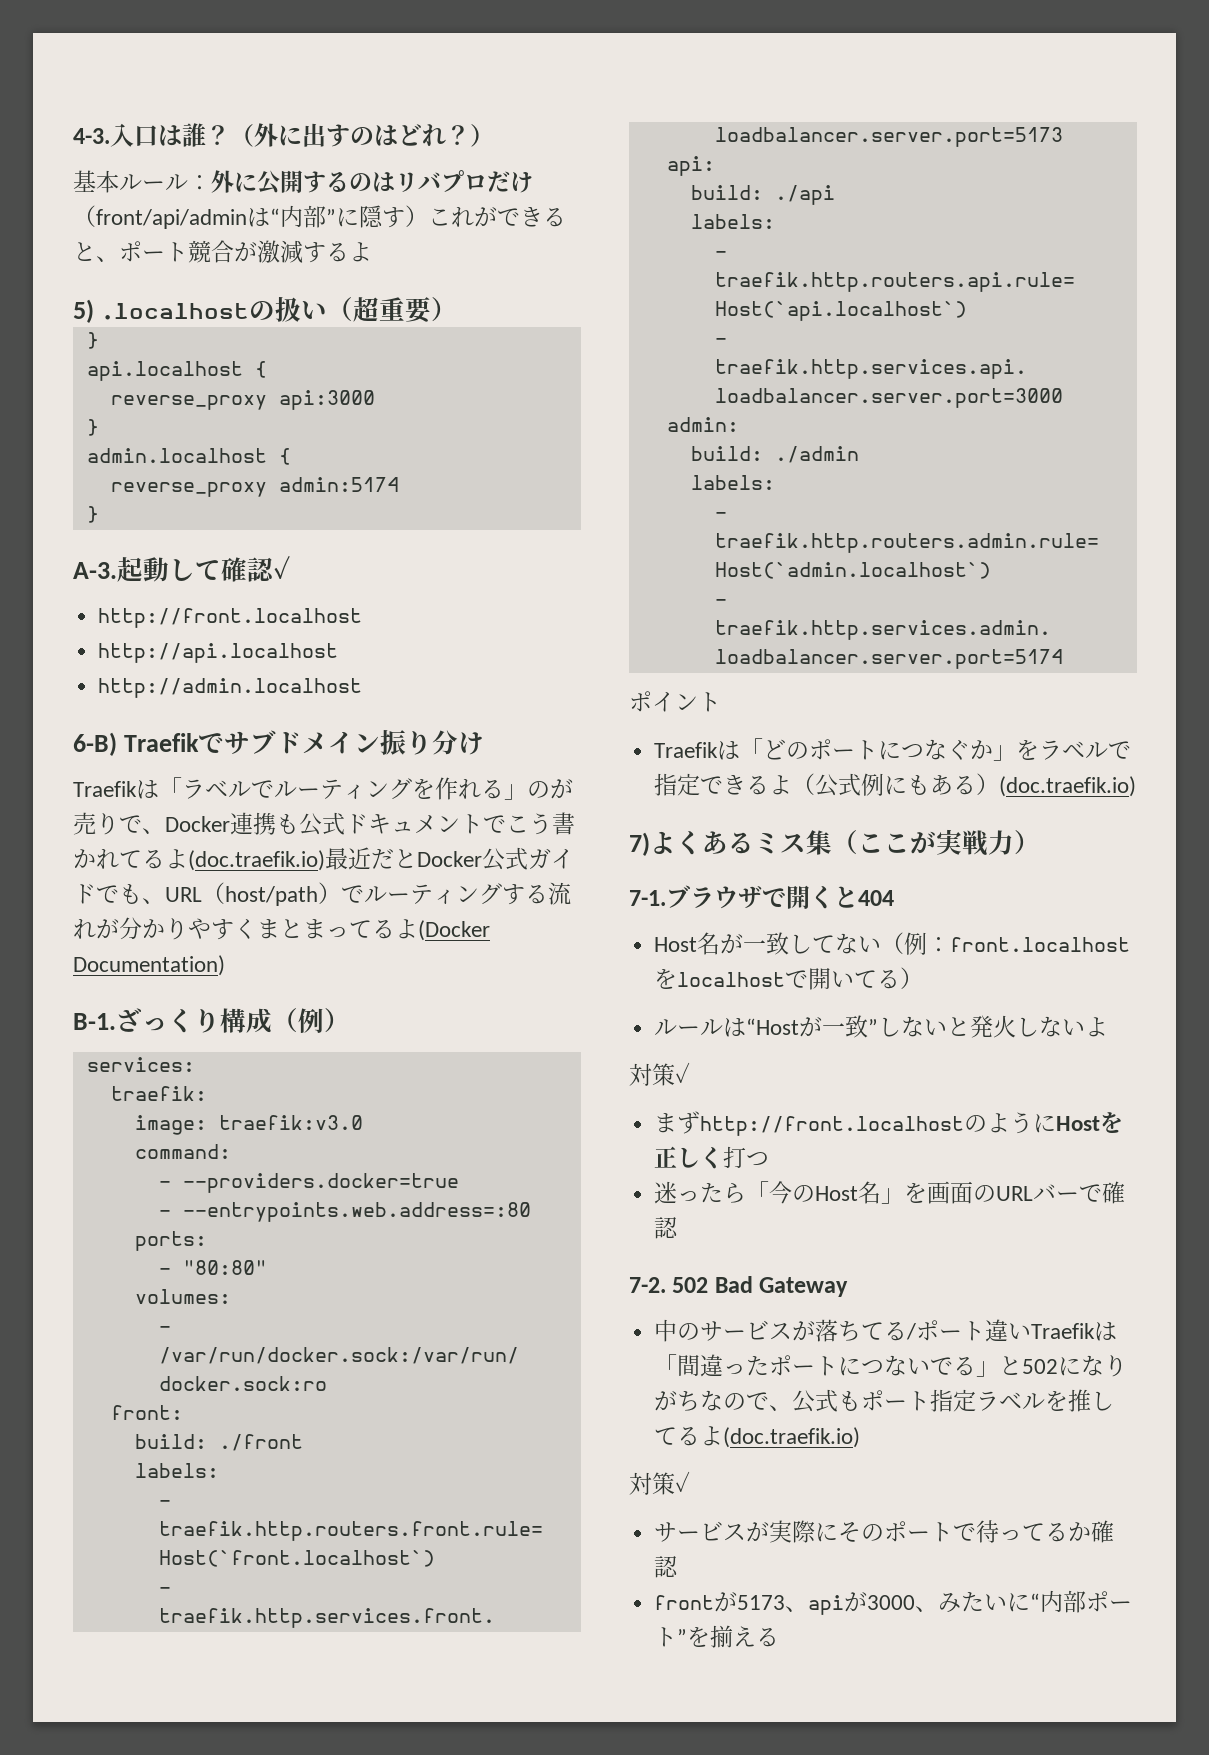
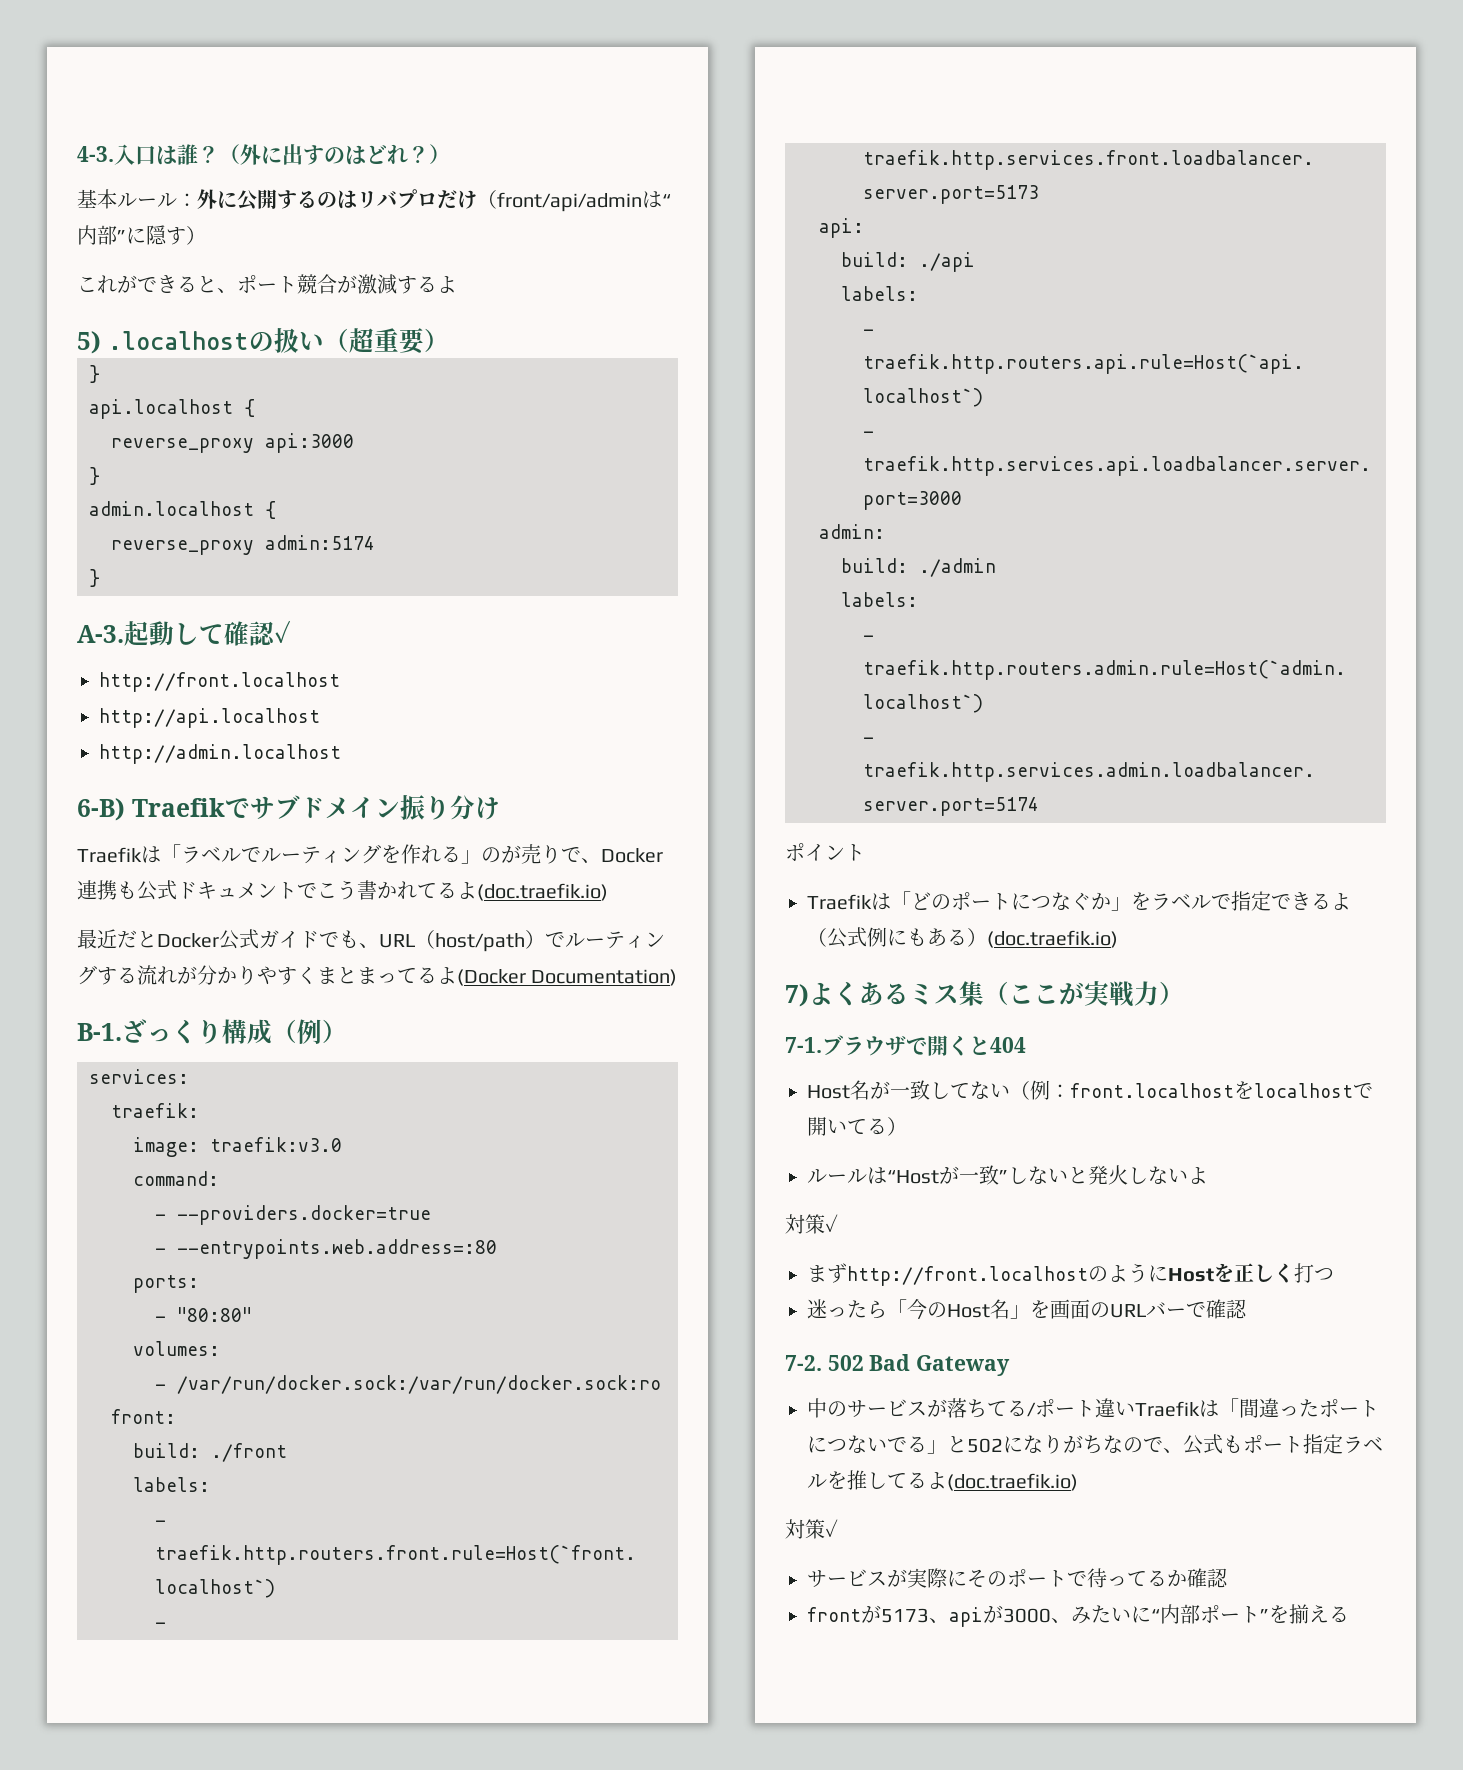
- 基本ルール：外に公開するのはリバプロだけ（front/api/adminは“内部”に隠す）これができると、ポート競合が激減するよ
+ 基本ルール：外に公開するのはリバプロだけ（front/api/adminは“内部”に隠す）
+ これができると、ポート競合が激減するよ
- Traefikは「ラベルでルーティングを作れる」のが売りで、Docker連携も公式ドキュメントでこう書かれてるよ(doc.traefik.io)最近だとDocker公式ガイドでも、URL（host/path）でルーティングする流れが分かりやすくまとまってるよ(Docker Documentation)
+ Traefikは「ラベルでルーティングを作れる」のが売りで、Docker連携も公式ドキュメントでこう書かれてるよ(doc.traefik.io)
+ 最近だとDocker公式ガイドでも、URL（host/path）でルーティングする流れが分かりやすくまとまってるよ(Docker Documentation)

